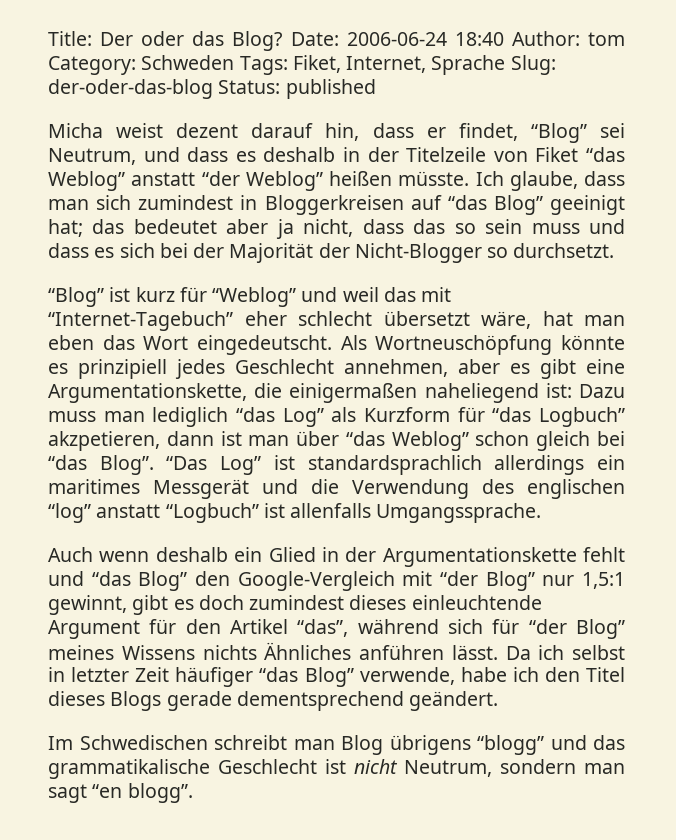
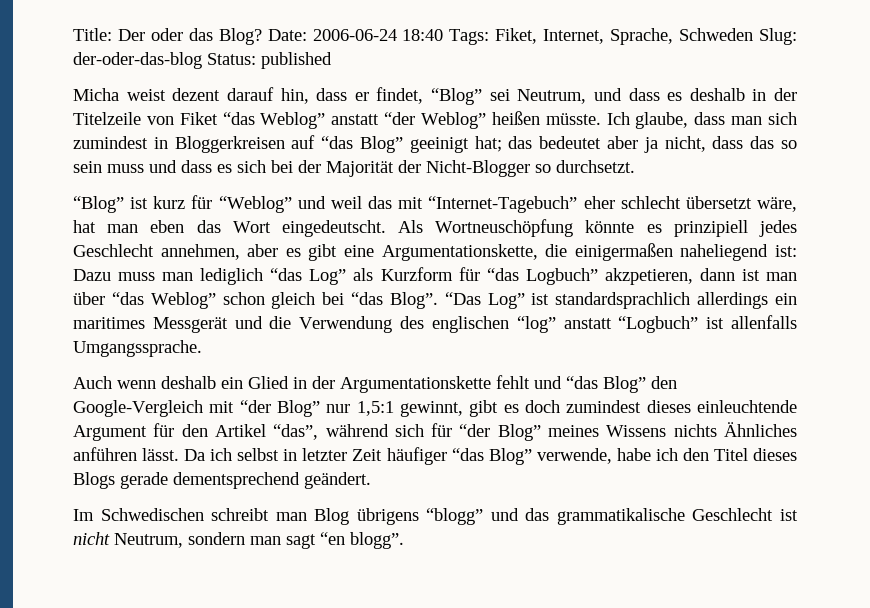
- Date: 2006-06-24 18:40 Author: tom Category: Schweden Tags: Fiket, Internet, Sprache Slug: der-oder-das-blog Status: published
+ Date: 2006-06-24 18:40 Tags: Fiket, Internet, Sprache, Schweden Slug: der-oder-das-blog Status: published

